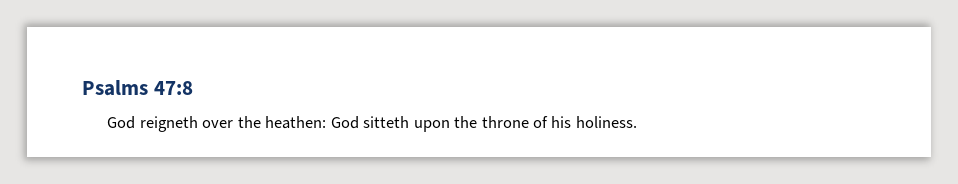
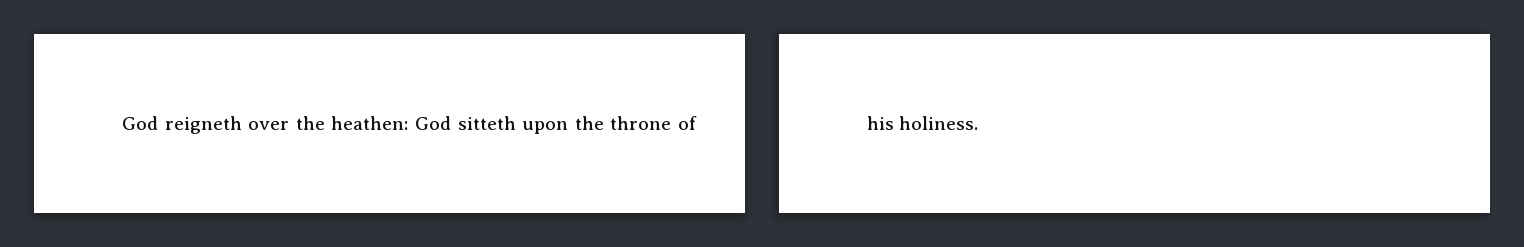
- Psalms 47:8

